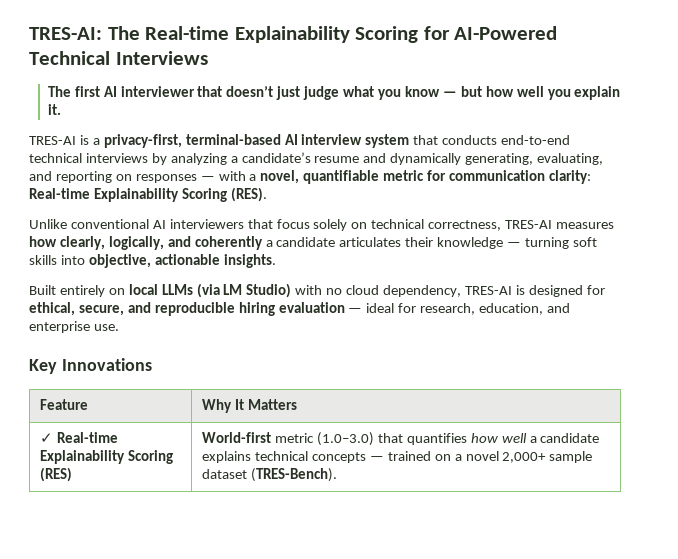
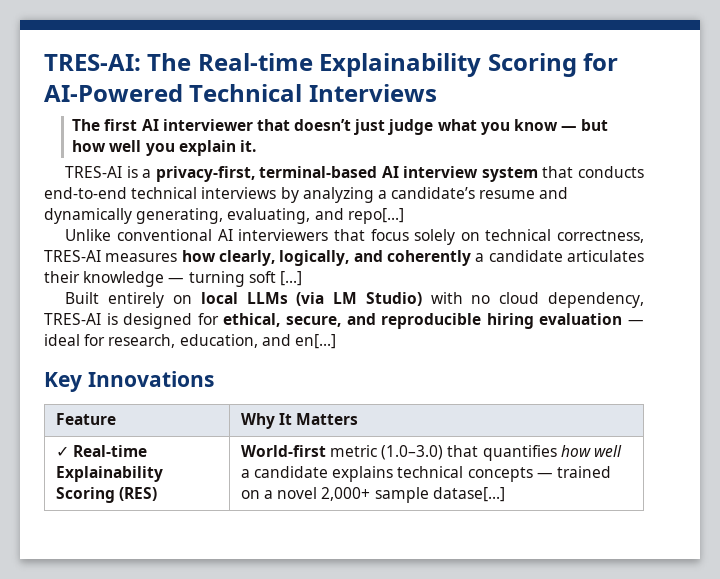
- TRES-AI is a privacy-first, terminal-based AI interview system that conducts end-to-end technical interviews by analyzing a candidate’s resume and dynamically generating, evaluating, and reporting on responses — with a novel, quantifiable metric for communication clarity: Real-time Explainability Scoring (RES).
+ TRES-AI is a privacy-first, terminal-based AI interview system that conducts end-to-end technical interviews by analyzing a candidate’s resume and dynamically generating, evaluating, and repo[...]
- Unlike conventional AI interviewers that focus solely on technical correctness, TRES-AI measures how clearly, logically, and coherently a candidate articulates their knowledge — turning soft skills into objective, actionable insights.
+ Unlike conventional AI interviewers that focus solely on technical correctness, TRES-AI measures how clearly, logically, and coherently a candidate articulates their knowledge — turning soft [...]
- Built entirely on local LLMs (via LM Studio) with no cloud dependency, TRES-AI is designed for ethical, secure, and reproducible hiring evaluation — ideal for research, education, and enterprise use.
+ Built entirely on local LLMs (via LM Studio) with no cloud dependency, TRES-AI is designed for ethical, secure, and reproducible hiring evaluation — ideal for research, education, and en[...]
- ✓ Real-time Explainability Scoring (RES) | World-first metric (1.0–3.0) that quantifies how well a candidate explains technical concepts — trained on a novel 2,000+ sample dataset (TRES-Bench).
+ ✓ Real-time Explainability Scoring (RES) | World-first metric (1.0–3.0) that quantifies how well a candidate explains technical concepts — trained on a novel 2,000+ sample datase[...]

